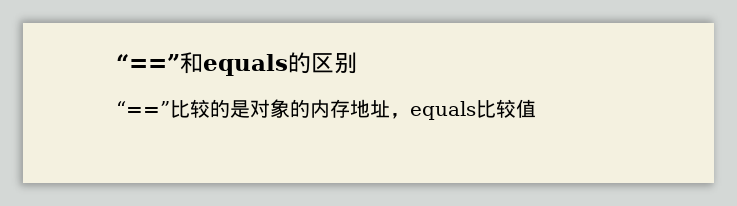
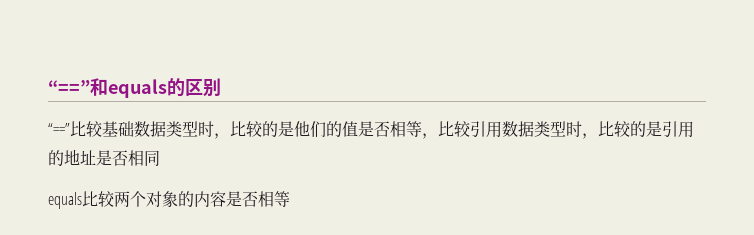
- “==”比较的是对象的内存地址，equals比较值
+ “==”比较基础数据类型时，比较的是他们的值是否相等，比较引用数据类型时，比较的是引用的地址是否相同
+ equals比较两个对象的内容是否相等

